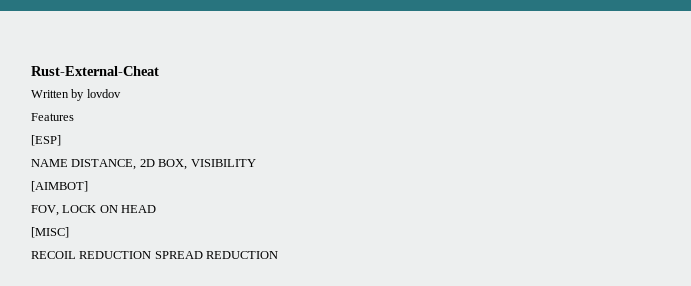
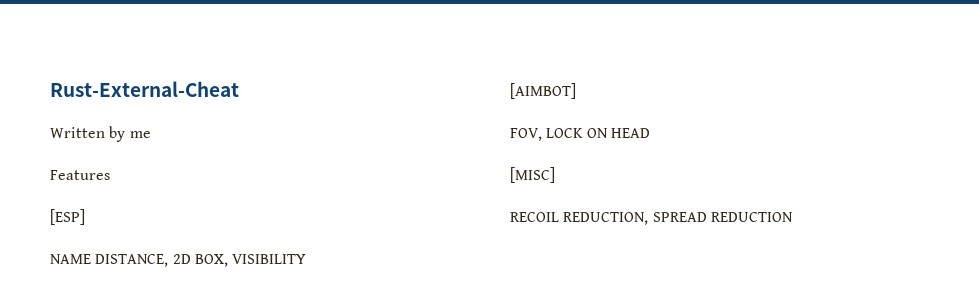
- Written by lovdov
+ Written by me
- RECOIL REDUCTION SPREAD REDUCTION
+ RECOIL REDUCTION, SPREAD REDUCTION

